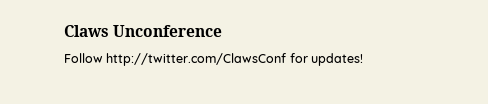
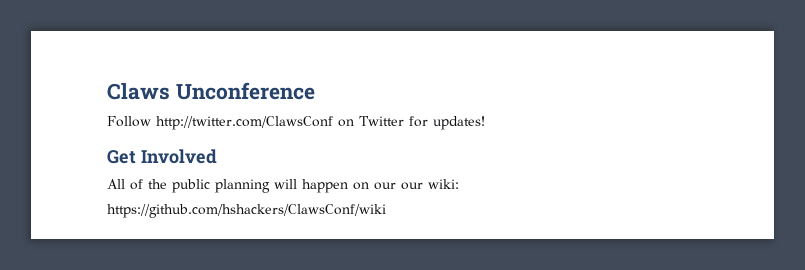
- Follow http://twitter.com/ClawsConf for updates!
+ Follow http://twitter.com/ClawsConf on Twitter for updates!
+ Get Involved
+ All of the public planning will happen on our our wiki:
+ https://github.com/hshackers/ClawsConf/wiki

